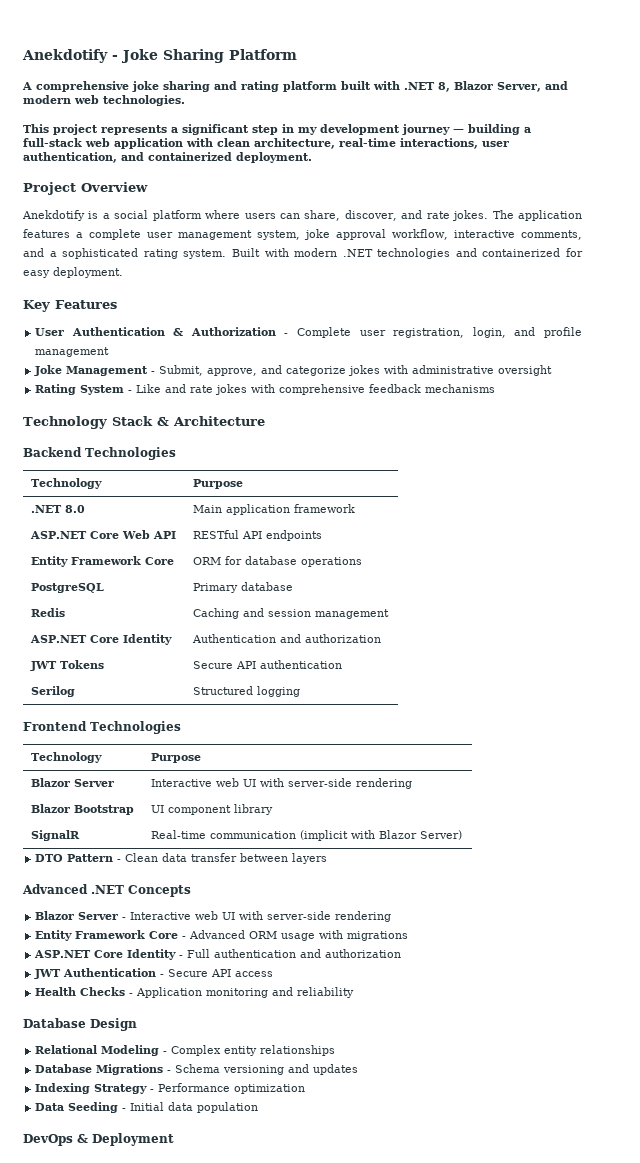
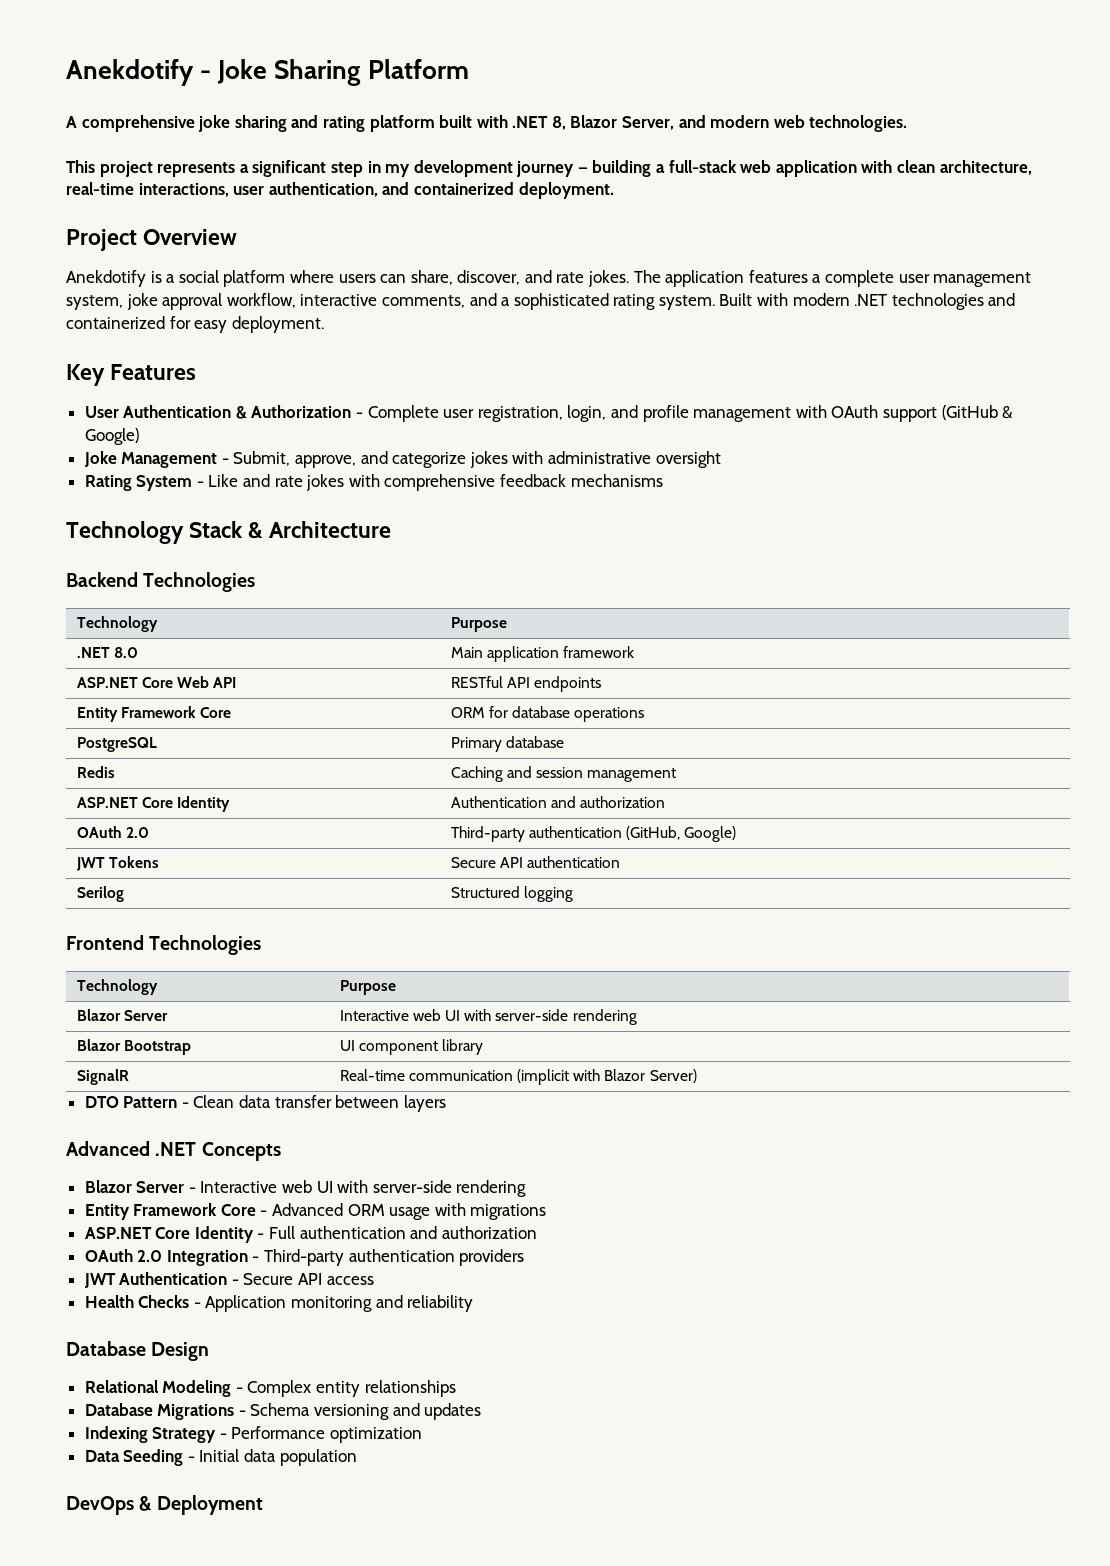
- User Authentication & Authorization - Complete user registration, login, and profile management
+ User Authentication & Authorization - Complete user registration, login, and profile management with OAuth support (GitHub & Google)
+ OAuth 2.0 | Third-party authentication (GitHub, Google)
+ OAuth 2.0 Integration - Third-party authentication providers

